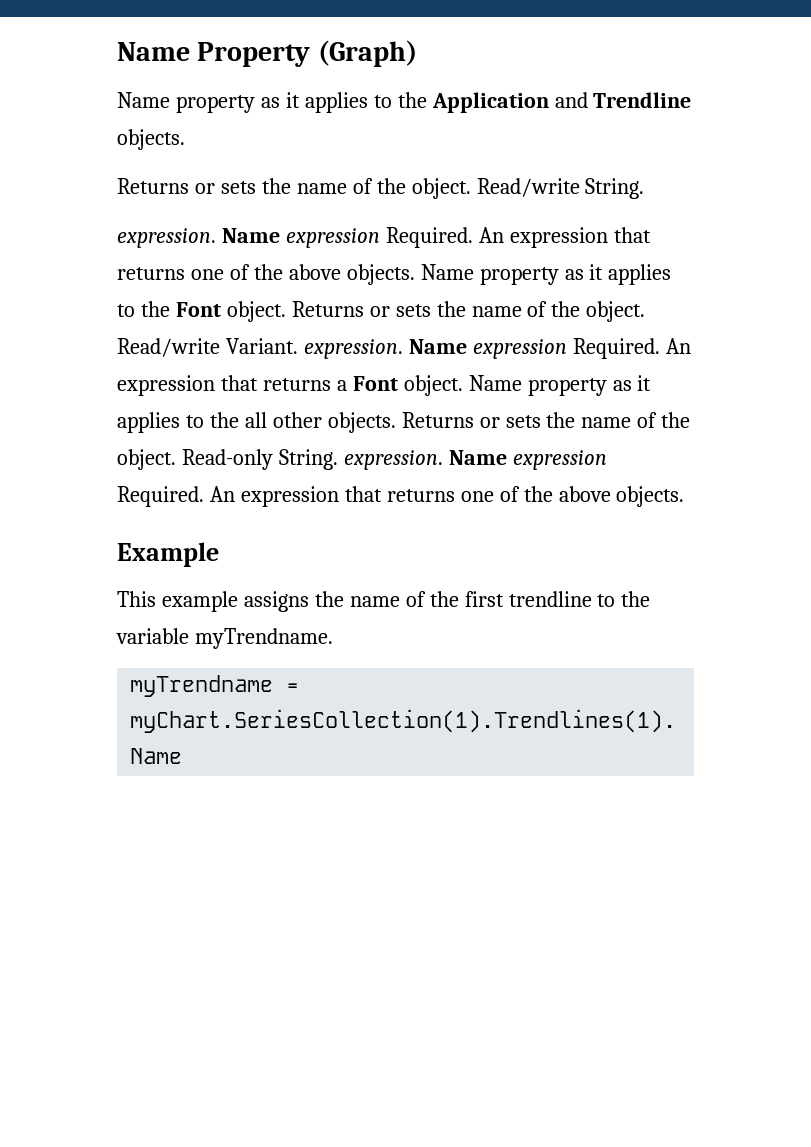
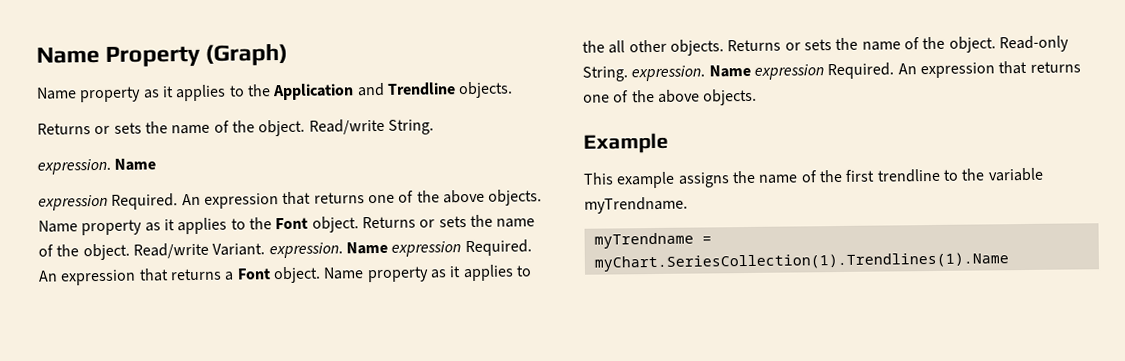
  Read/write String.
- expression. Name expression Required.
+ expression. Name
+ expression Required.

